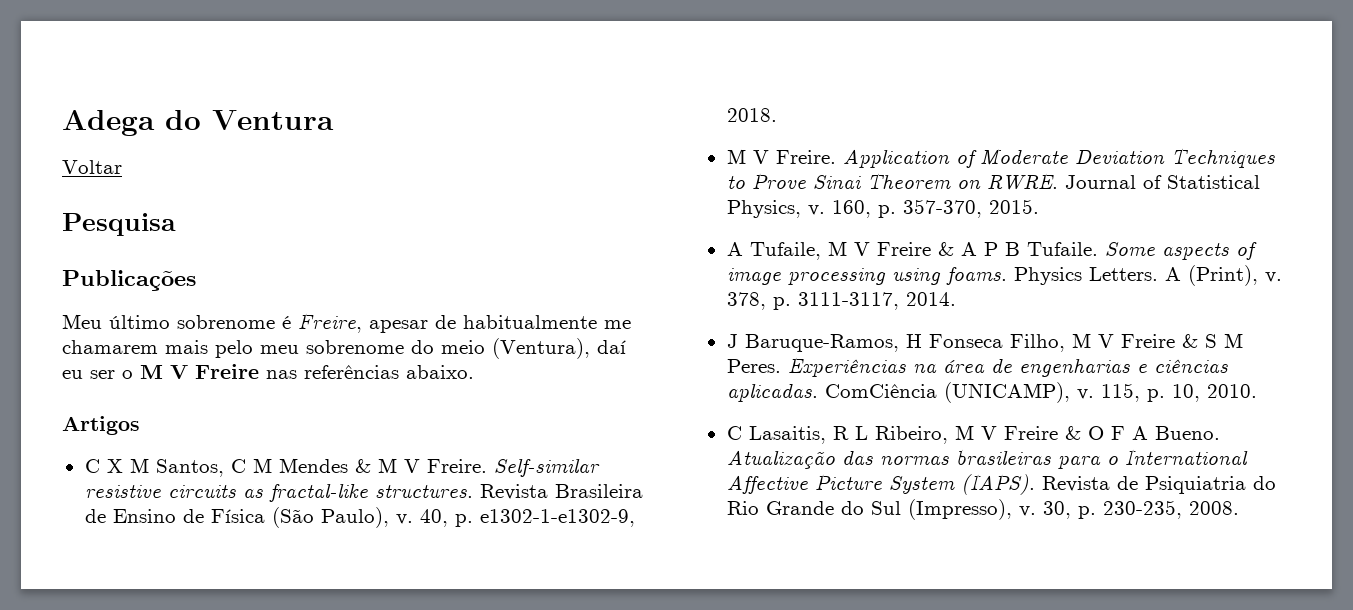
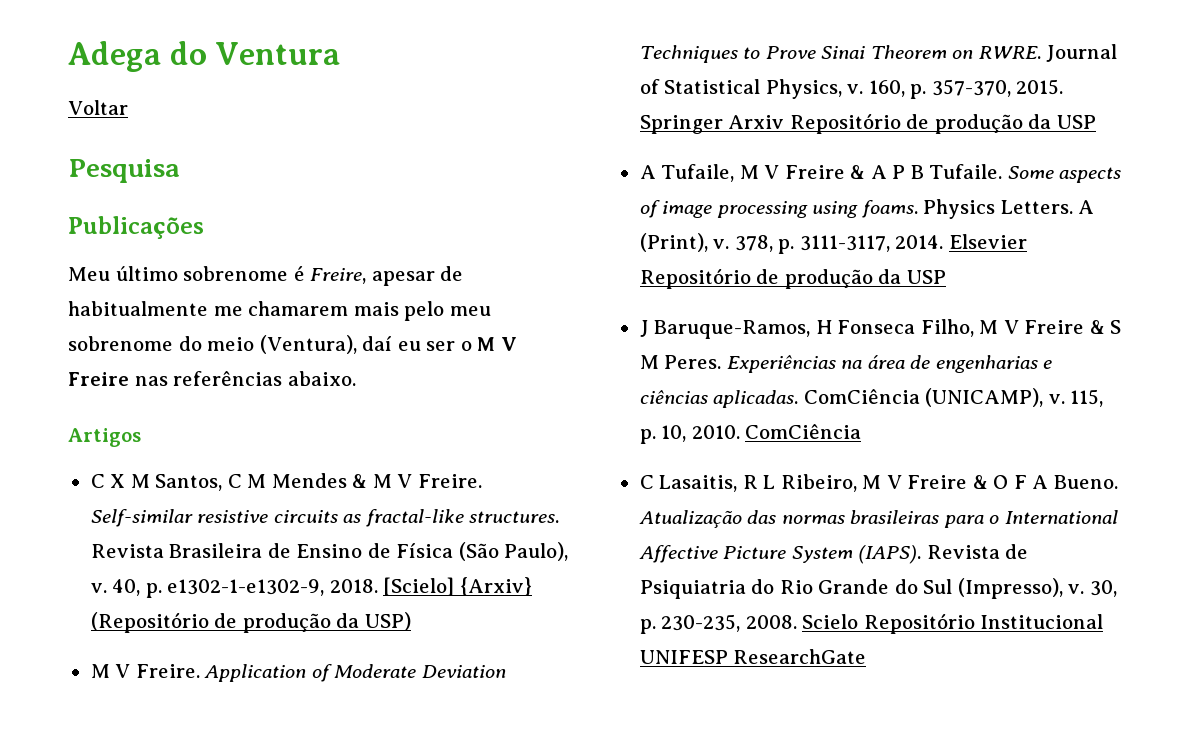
+ [Scielo] {Arxiv} (Repositório de produção da USP)
+ Springer Arxiv Repositório de produção da USP
+ Elsevier Repositório de produção da USP
- 115, p. 10, 2010.
+ 115, p. 10, 2010. ComCiência
+ Scielo Repositório Institucional UNIFESP ResearchGate

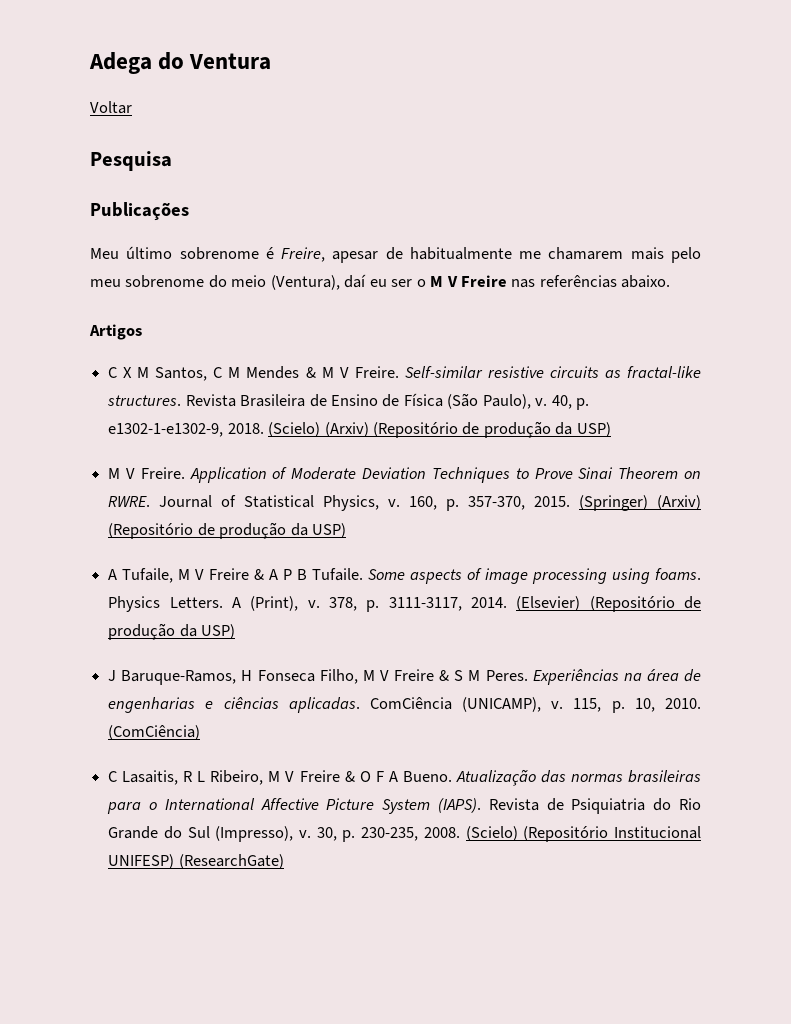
- [Scielo] {Arxiv} (Repositório de produção da USP)
+ (Scielo) (Arxiv) (Repositório de produção da USP)
- Springer Arxiv Repositório de produção da USP
+ (Springer) (Arxiv) (Repositório de produção da USP)
- Elsevier Repositório de produção da USP
+ (Elsevier) (Repositório de produção da USP)
- 115, p. 10, 2010. ComCiência
+ 115, p. 10, 2010. (ComCiência)
- Scielo Repositório Institucional UNIFESP ResearchGate
+ (Scielo) (Repositório Institucional UNIFESP) (ResearchGate)

